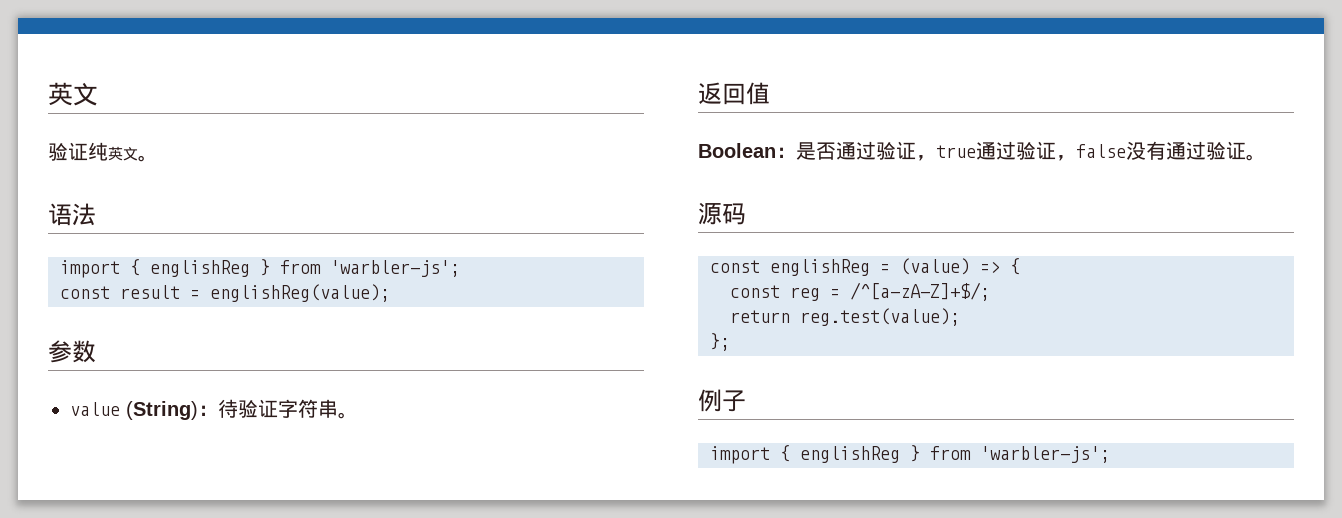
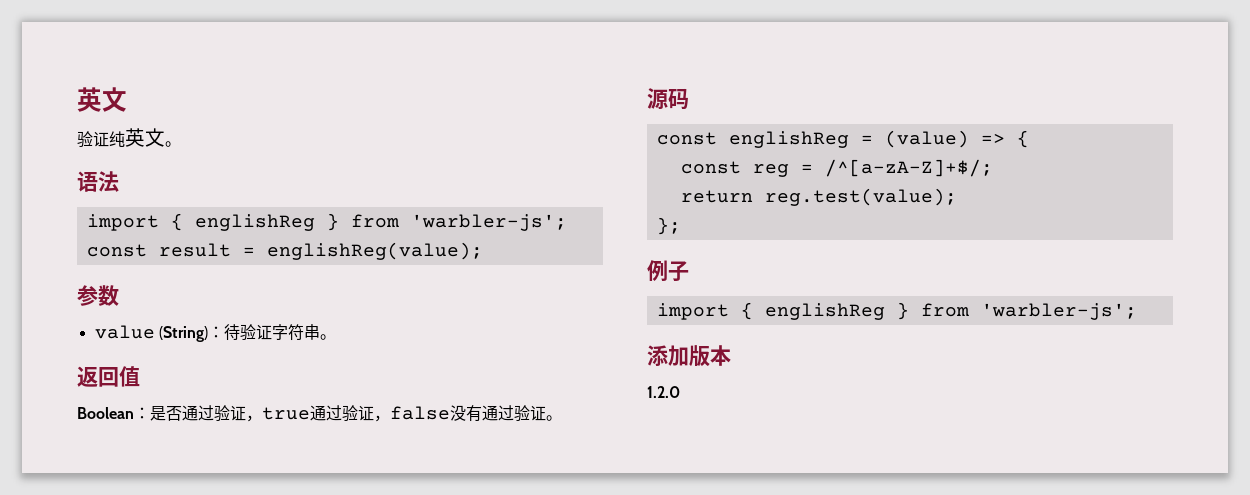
+ 添加版本
+ 1.2.0

